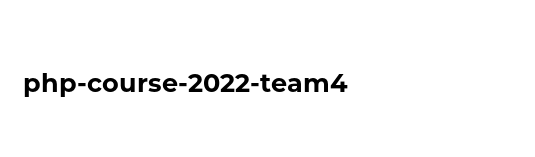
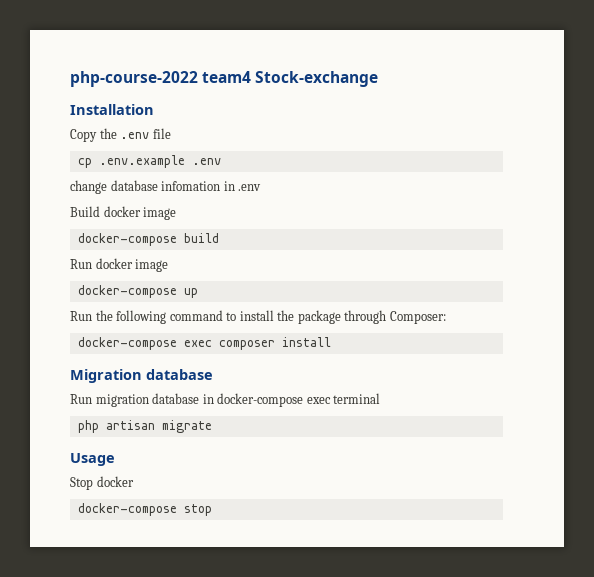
- php-course-2022-team4
+ php-course-2022 team4 Stock-exchange
+ Installation
+ Copy the .env file
+ cp .env.example .env
+ change database infomation in .env
+ Build docker image
+ docker-compose build
+ Run docker image
+ docker-compose up
+ Run the following command to install the package through Composer:
+ docker-compose exec composer install
+ Migration database
+ Run migration database in docker-compose exec terminal
+ php artisan migrate
+ Usage
+ Stop docker
+ docker-compose stop

